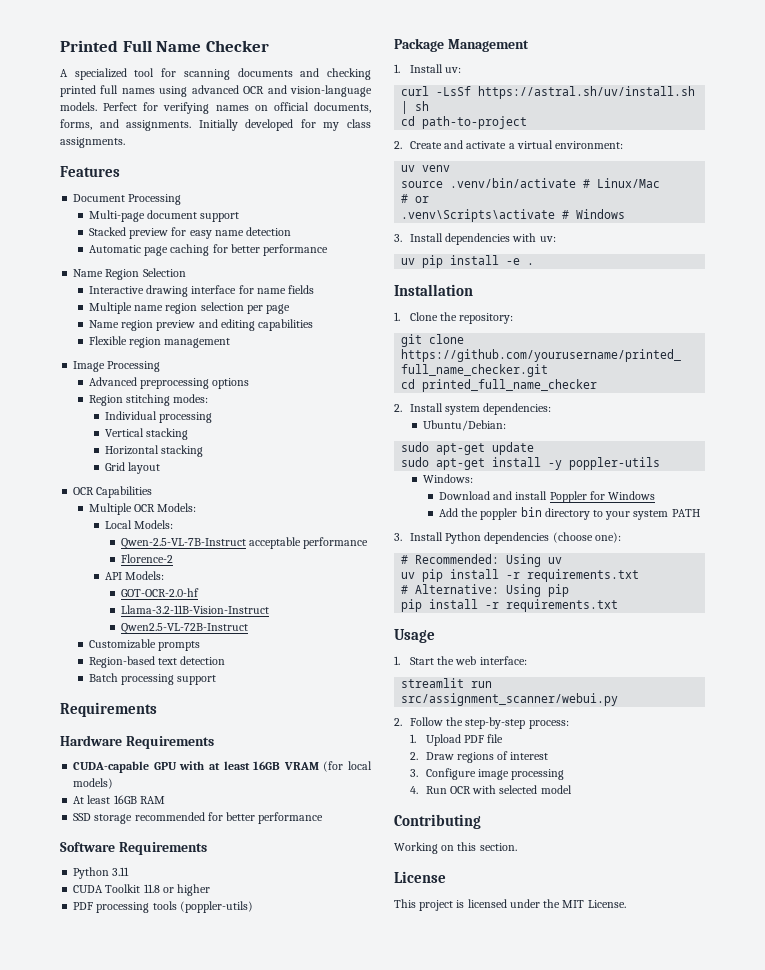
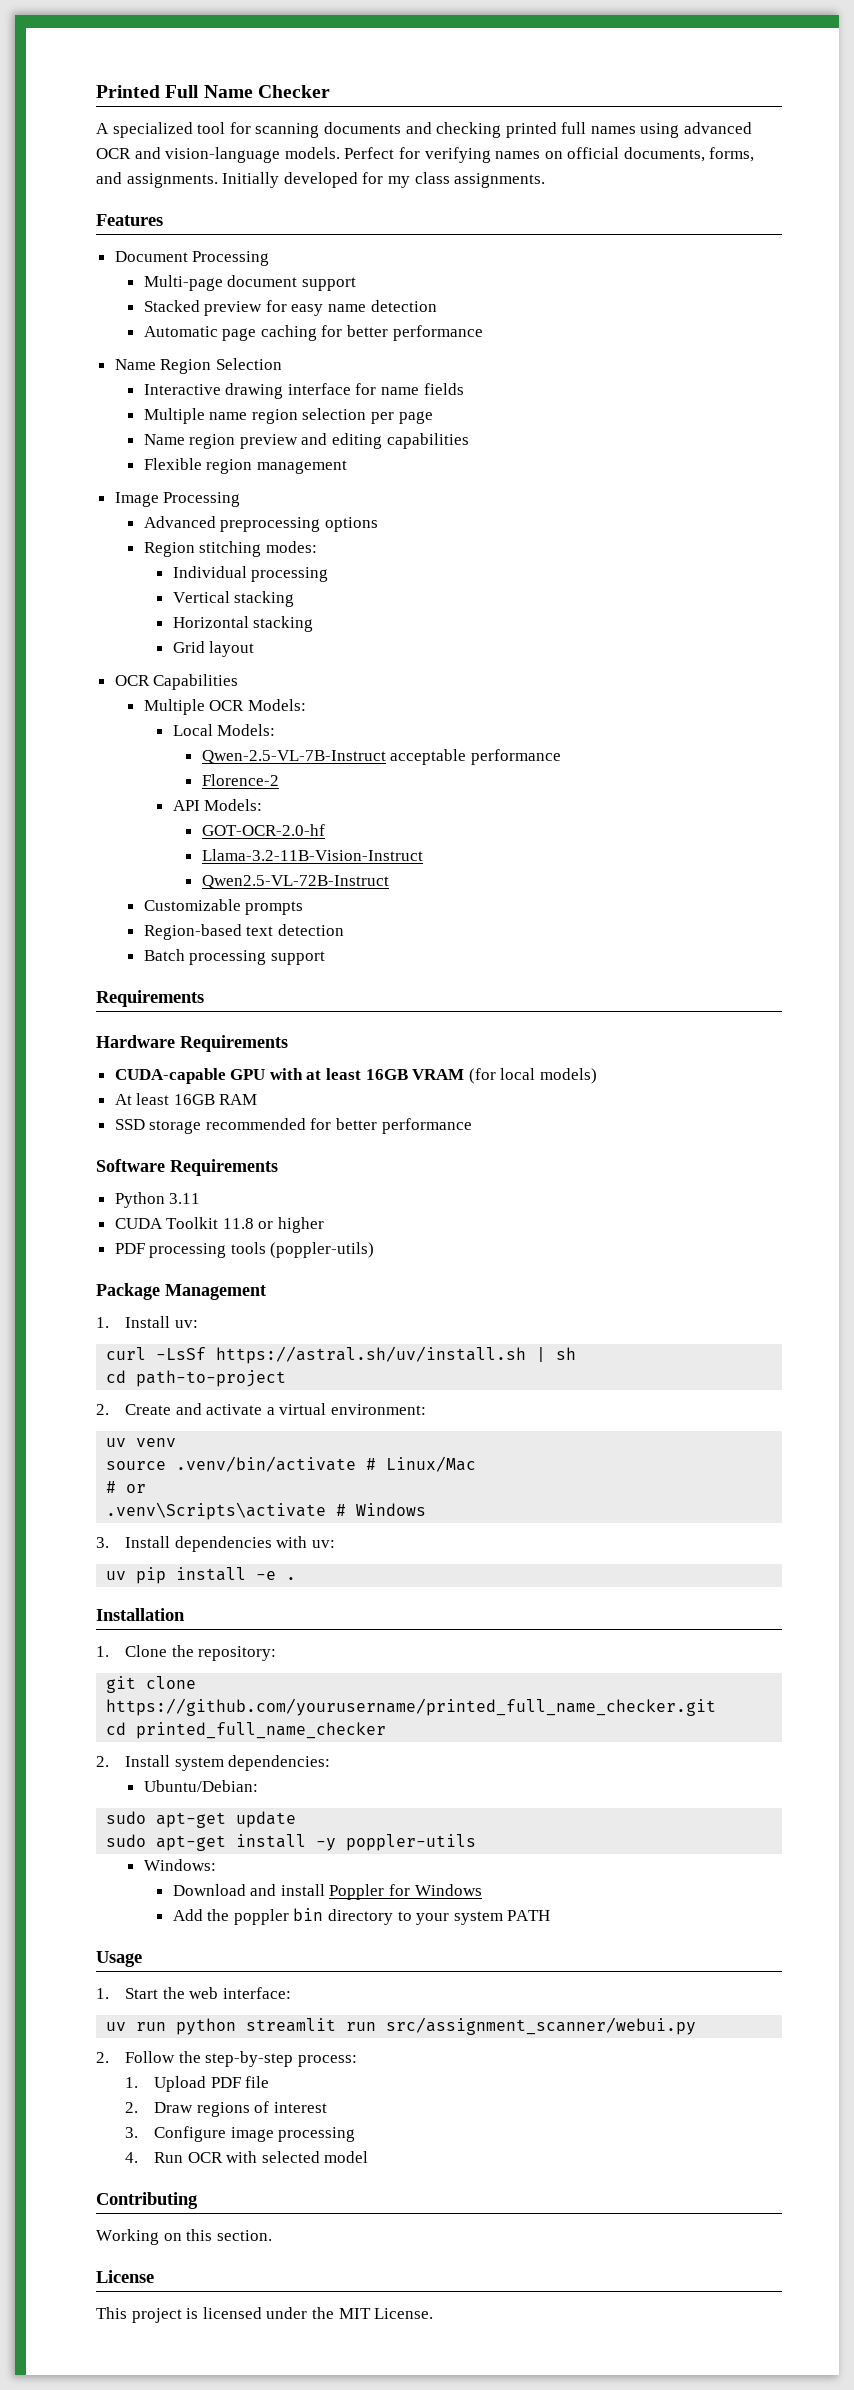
- 3. Install Python dependencies (choose one):
- # Recommended: Using uv
- uv pip install -r requirements.txt
- # Alternative: Using pip
- pip install -r requirements.txt
- streamlit run src/assignment_scanner/webui.py
+ uv run python streamlit run src/assignment_scanner/webui.py

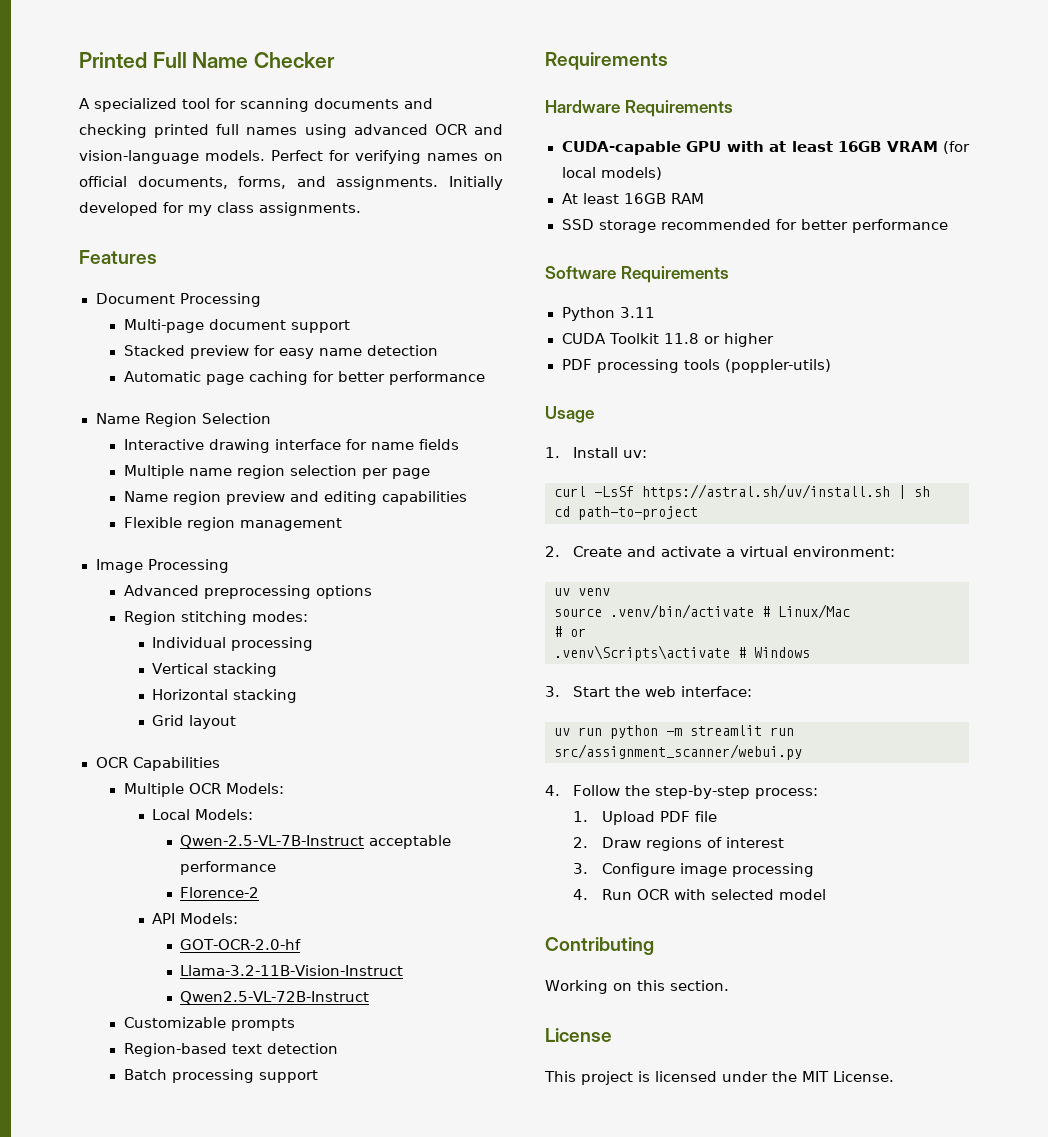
- Package Management
+ Usage
- 3. Install dependencies with uv:
- uv pip install -e .
- Installation
- 1. Clone the repository:
- git clone https://github.com/yourusername/printed_full_name_checker.git
- cd printed_full_name_checker
- 2. Install system dependencies:
- Ubuntu/Debian:
- sudo apt-get update
- sudo apt-get install -y poppler-utils
- Windows:
- Download and install Poppler for Windows
- Add the poppler bin directory to your system PATH
- Usage
- 1. Start the web interface:
+ 3. Start the web interface:
- uv run python streamlit run src/assignment_scanner/webui.py
+ uv run python -m streamlit run src/assignment_scanner/webui.py
- 2. Follow the step-by-step process:
+ 4. Follow the step-by-step process:

